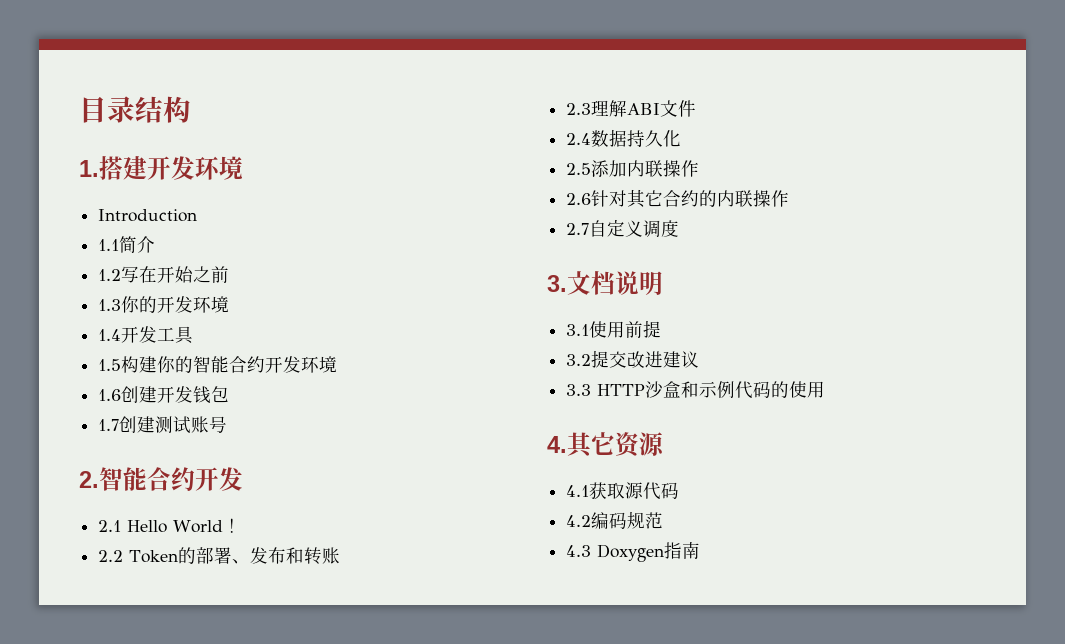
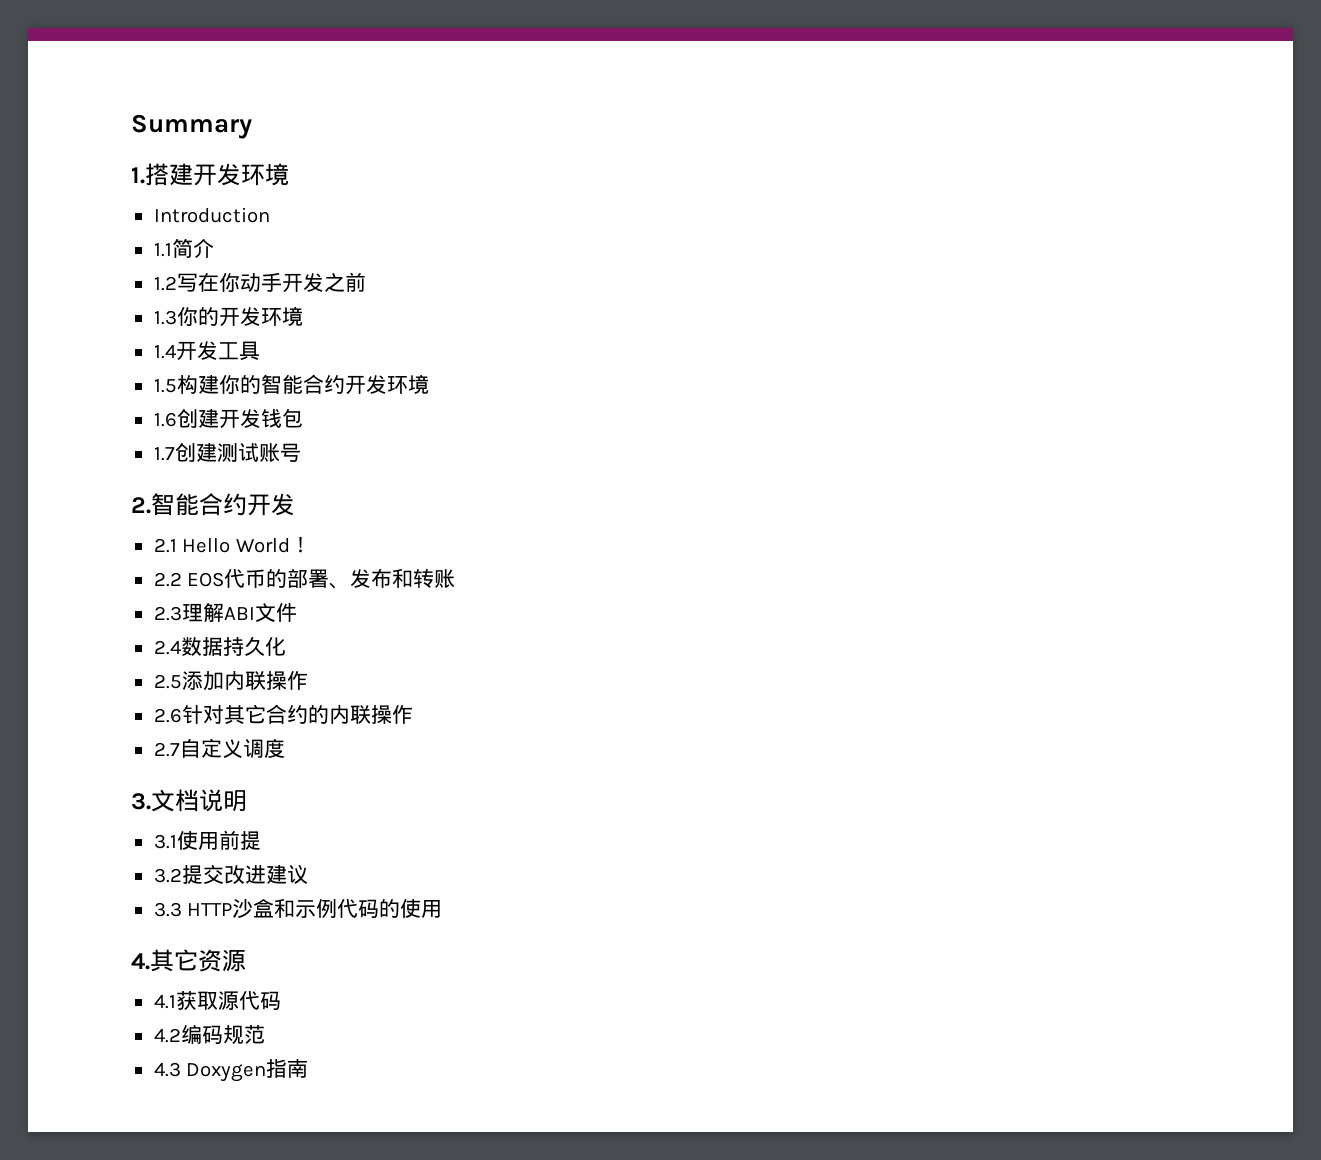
- 目录结构
+ Summary
- 1.2写在开始之前
+ 1.2写在你动手开发之前
- 2.2 Token的部署、发布和转账
+ 2.2 EOS代币的部署、发布和转账

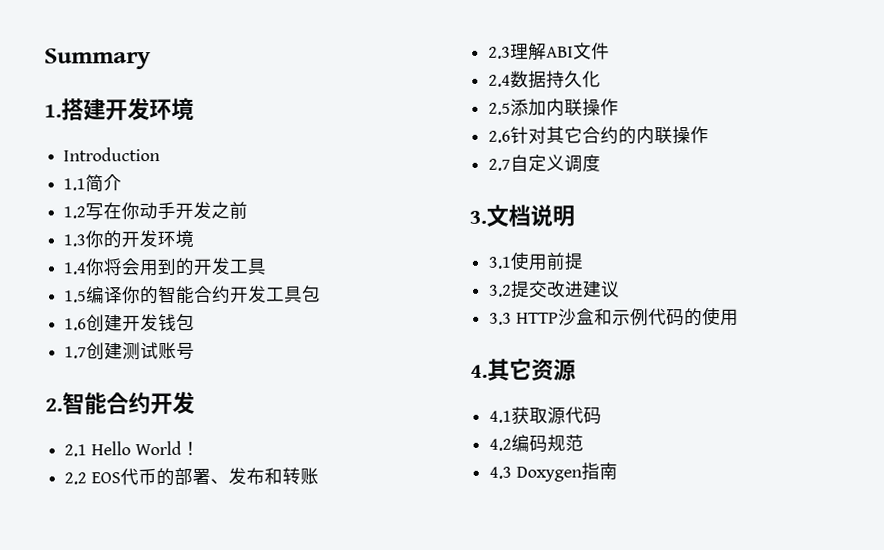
- 1.4开发工具
+ 1.4你将会用到的开发工具
- 1.5构建你的智能合约开发环境
+ 1.5编译你的智能合约开发工具包

